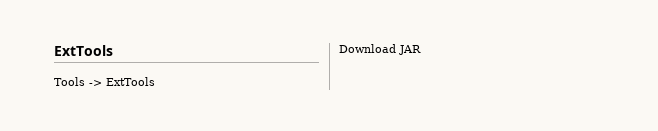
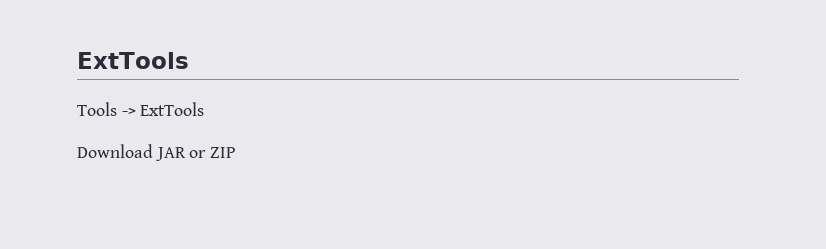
- Download JAR
+ Download JAR or ZIP

